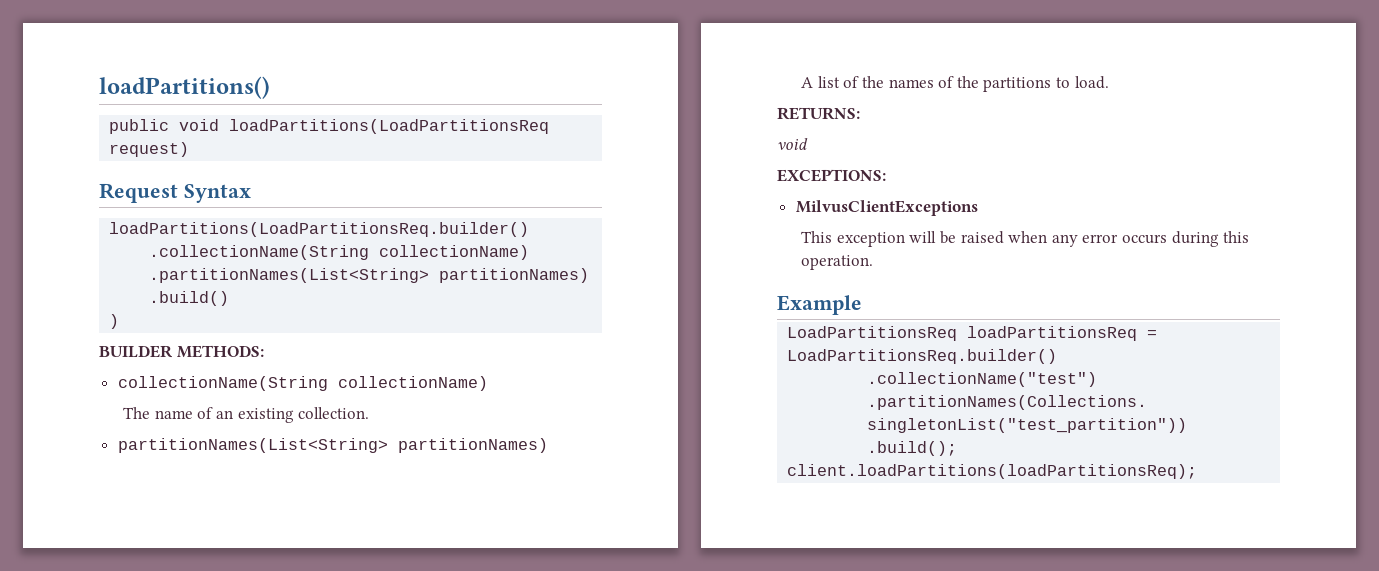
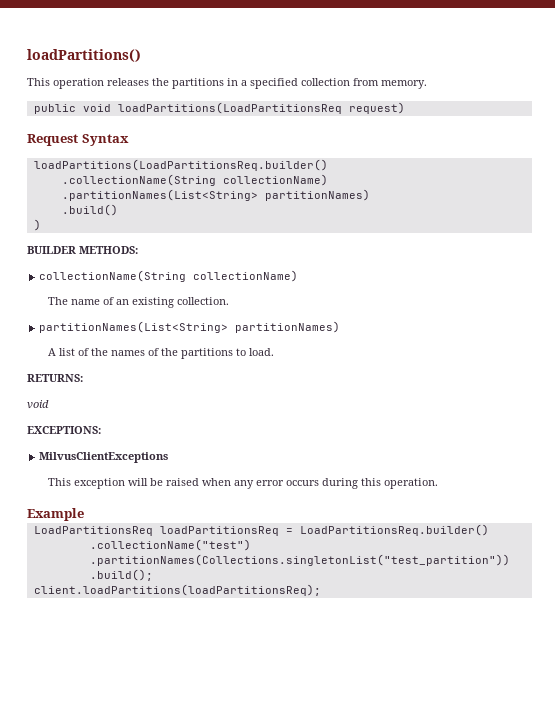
+ This operation releases the partitions in a specified collection from memory.

